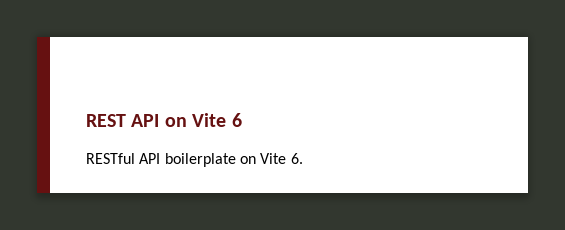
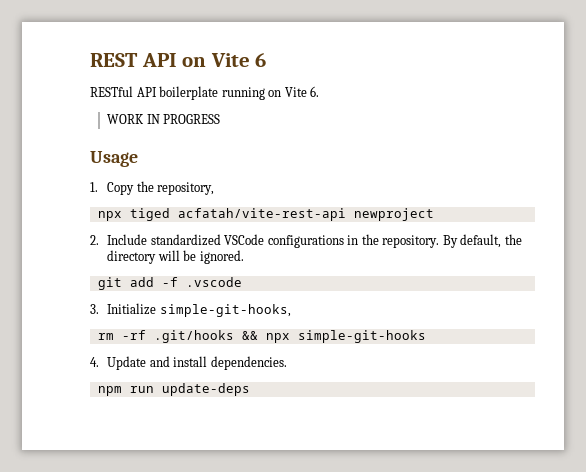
- RESTful API boilerplate on Vite 6.
+ RESTful API boilerplate running on Vite 6.
+ WORK IN PROGRESS
+ Usage
+ 1. Copy the repository,
+ npx tiged acfatah/vite-rest-api newproject
+ 2. Include standardized VSCode configurations in the repository. By default, the directory will be ignored.
+ git add -f .vscode
+ 3. Initialize simple-git-hooks,
+ rm -rf .git/hooks && npx simple-git-hooks
+ 4. Update and install dependencies.
+ npm run update-deps

